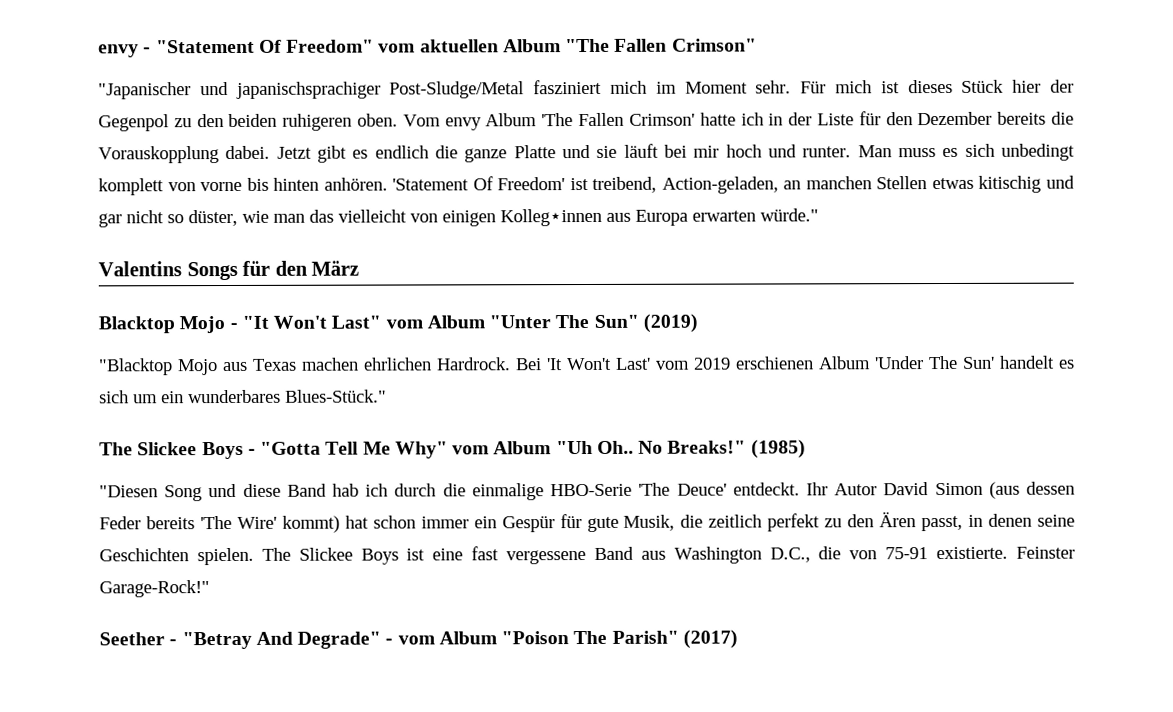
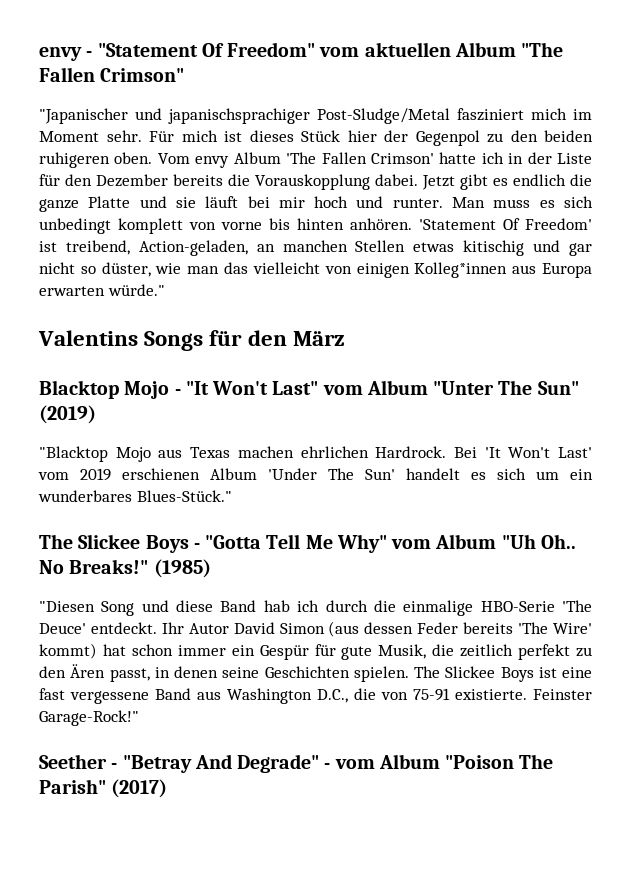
- 'Statement Of Freedom' ist treibend, Action-geladen, an manchen Stellen etwas kitischig und gar nicht so düster, wie man das vielleicht von einigen Kolleg⋆innen aus Europa erwarten würde."
+ 'Statement Of Freedom' ist treibend, Action-geladen, an manchen Stellen etwas kitischig und gar nicht so düster, wie man das vielleicht von einigen Kolleg*innen aus Europa erwarten würde."

